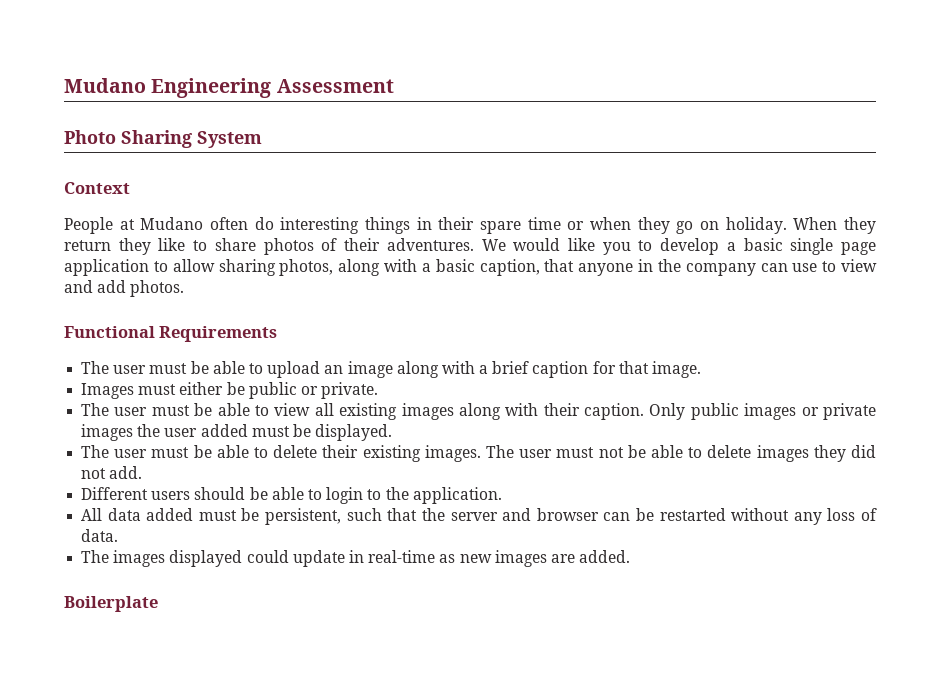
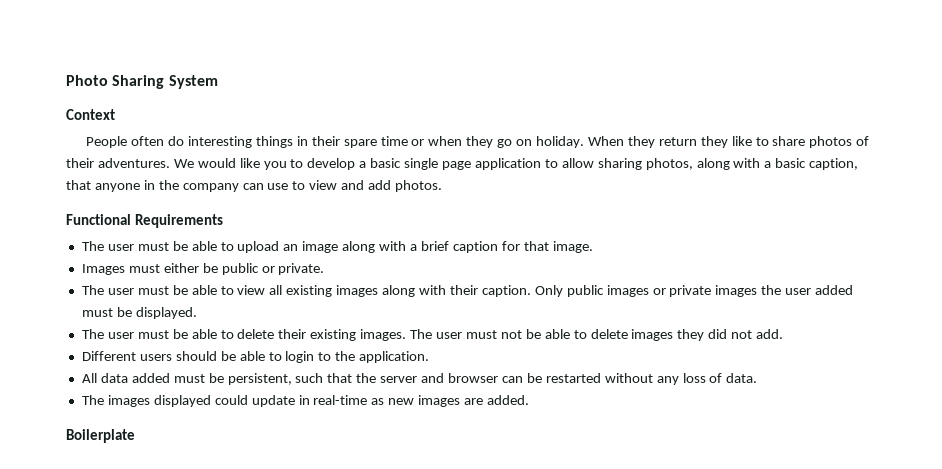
- Mudano Engineering Assessment
- People at Mudano often do interesting things in their spare time or when they go on holiday.
+ People often do interesting things in their spare time or when they go on holiday.

